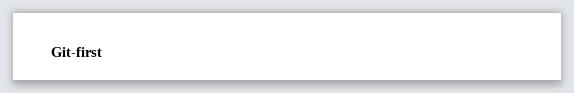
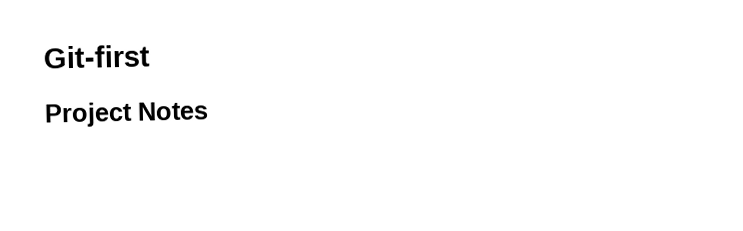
+ Project Notes

